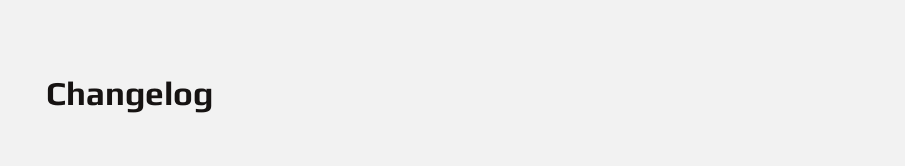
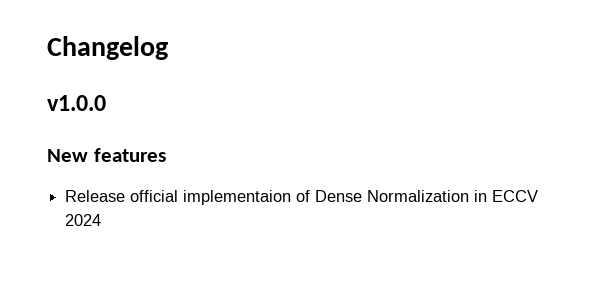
+ v1.0.0
+ New features
+ Release official implementaion of Dense Normalization in ECCV 2024

